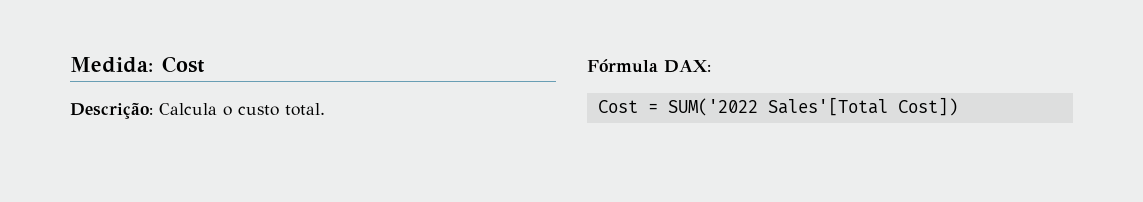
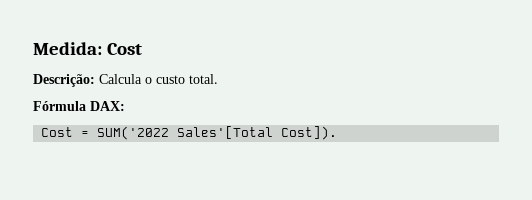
- Cost = SUM('2022 Sales'[Total Cost])
+ Cost = SUM('2022 Sales'[Total Cost]).

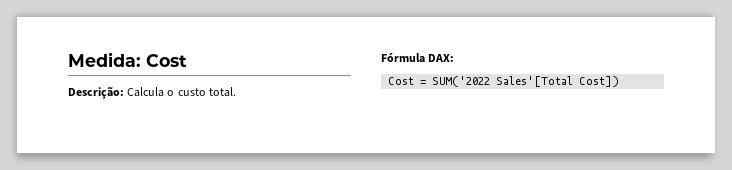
- Cost = SUM('2022 Sales'[Total Cost]).
+ Cost = SUM('2022 Sales'[Total Cost])

